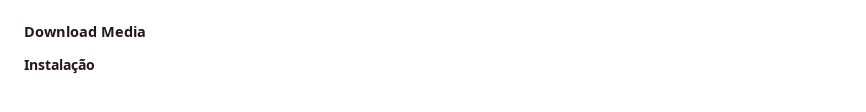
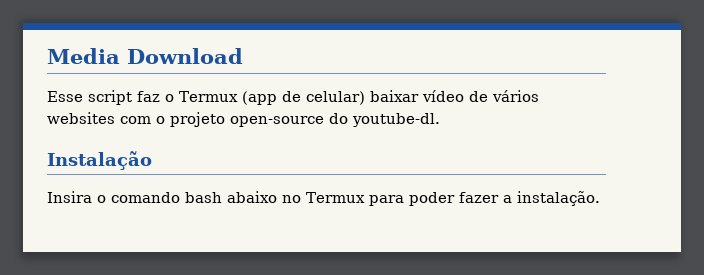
- Download Media
+ Media Download
+ Esse script faz o Termux (app de celular) baixar vídeo de vários websites com o projeto open-source do youtube-dl.
  Instalação
+ Insira o comando bash abaixo no Termux para poder fazer a instalação.

